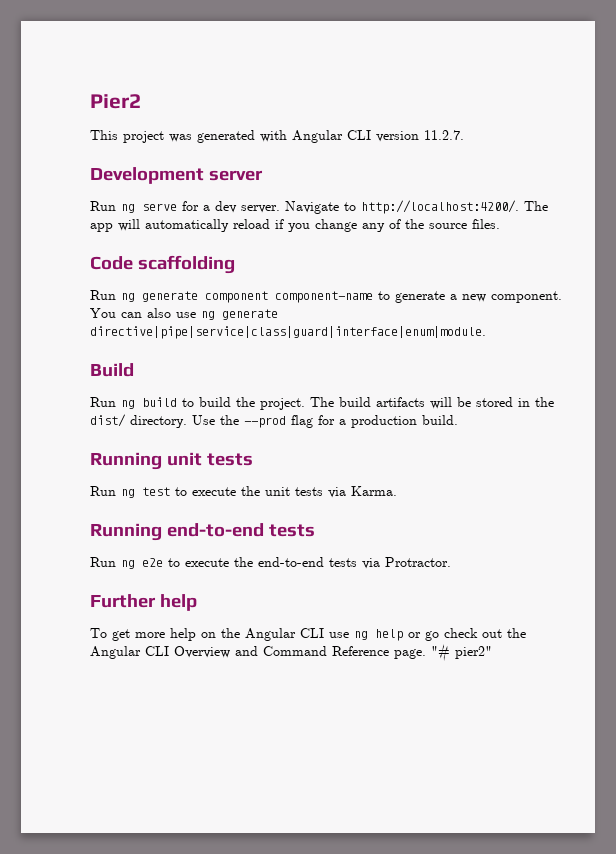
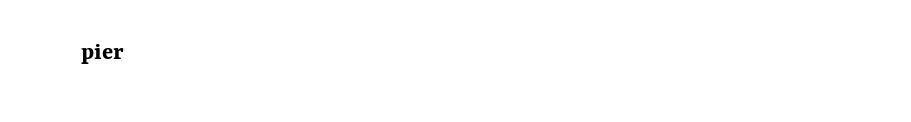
- Pier2
- This project was generated with Angular CLI version 11.2.7.
- Development server
- Run ng serve for a dev server. Navigate to http://localhost:4200/. The app will automatically reload if you change any of the source files.
- Code scaffolding
- Run ng generate component component-name to generate a new component. You can also use ng generate directive|pipe|service|class|guard|interface|enum|module.
- Build
- Run ng build to build the project. The build artifacts will be stored in the dist/ directory. Use the --prod flag for a production build.
- Running unit tests
- Run ng test to execute the unit tests via Karma.
- Running end-to-end tests
- Run ng e2e to execute the end-to-end tests via Protractor.
- Further help
- To get more help on the Angular CLI use ng help or go check out the Angular CLI Overview and Command Reference page. "# pier2"
+ pier

